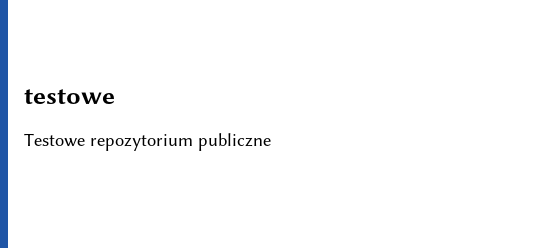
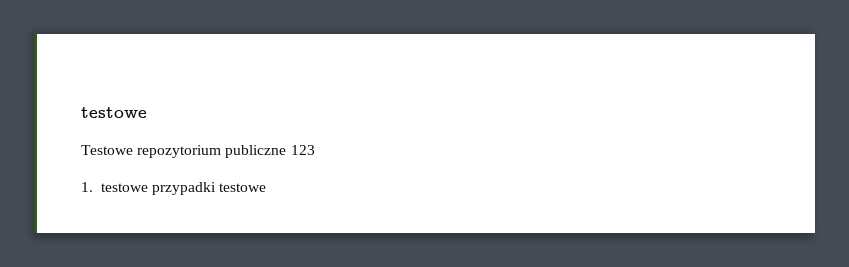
- Testowe repozytorium publiczne
+ Testowe repozytorium publiczne 123
+ 1. testowe przypadki testowe

